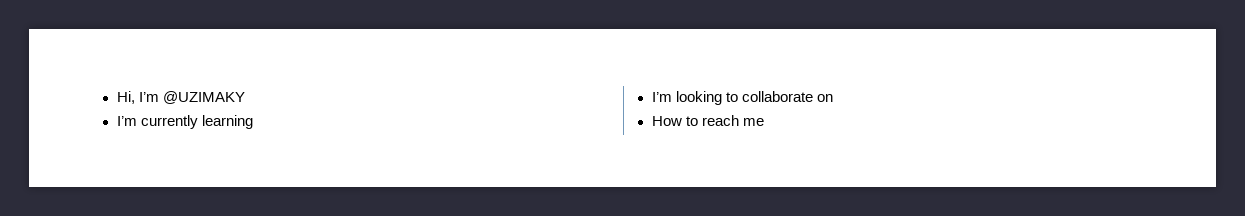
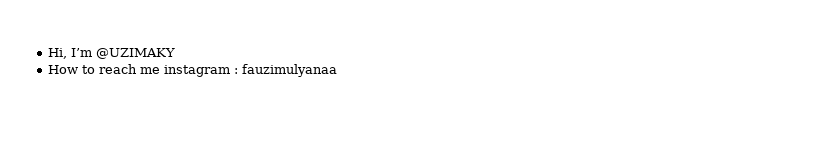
- I’m currently learning
- I’m looking to collaborate on
- How to reach me
+ How to reach me instagram : fauzimulyanaa

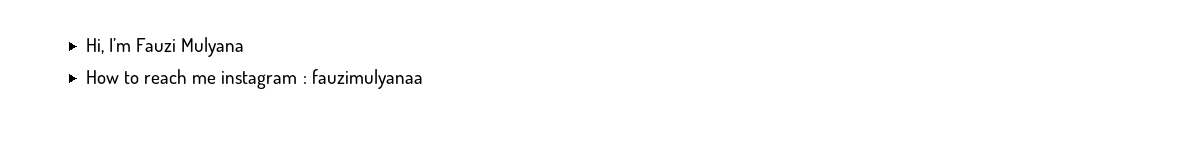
- Hi, I’m @UZIMAKY
+ Hi, I’m Fauzi Mulyana

